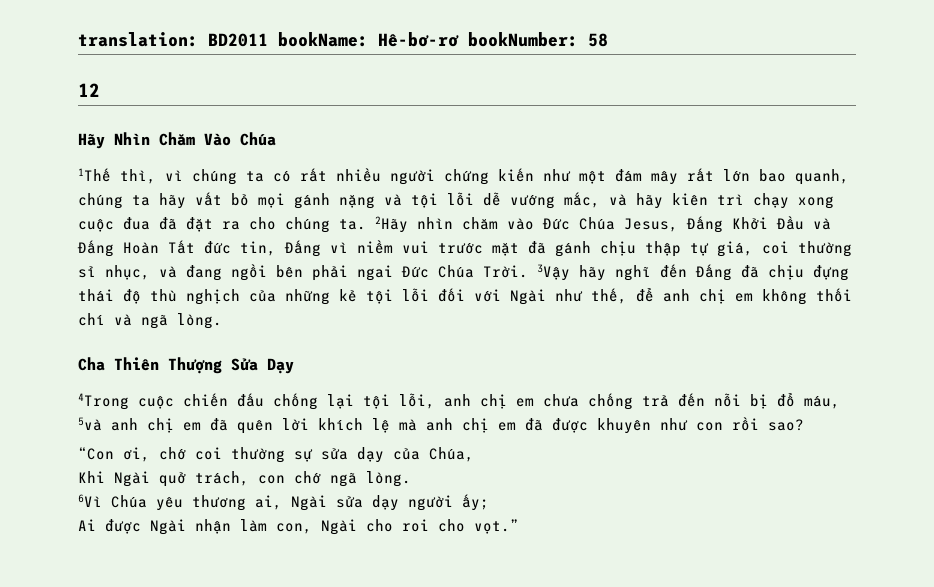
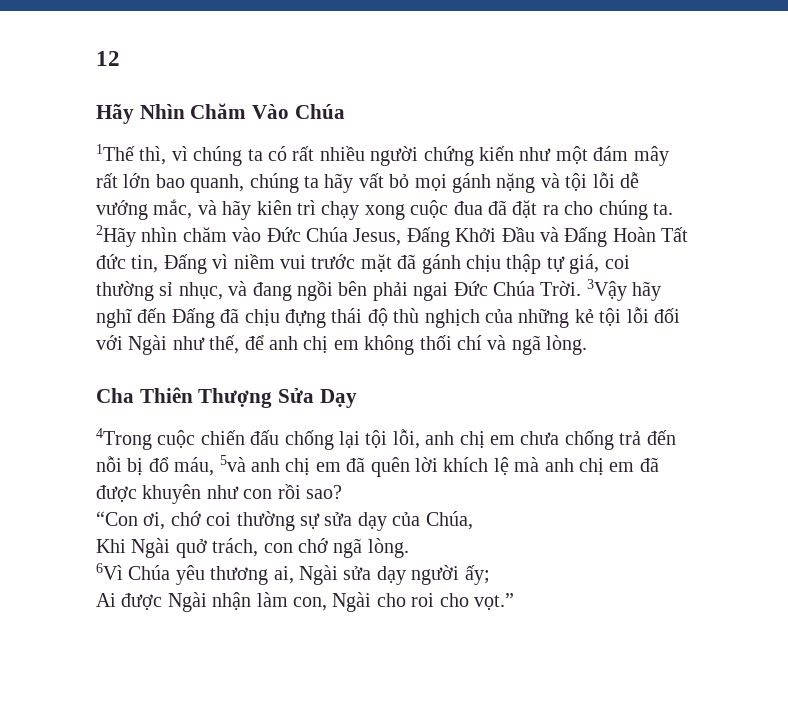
- translation: BD2011 bookName: Hê-bơ-rơ bookNumber: 58

